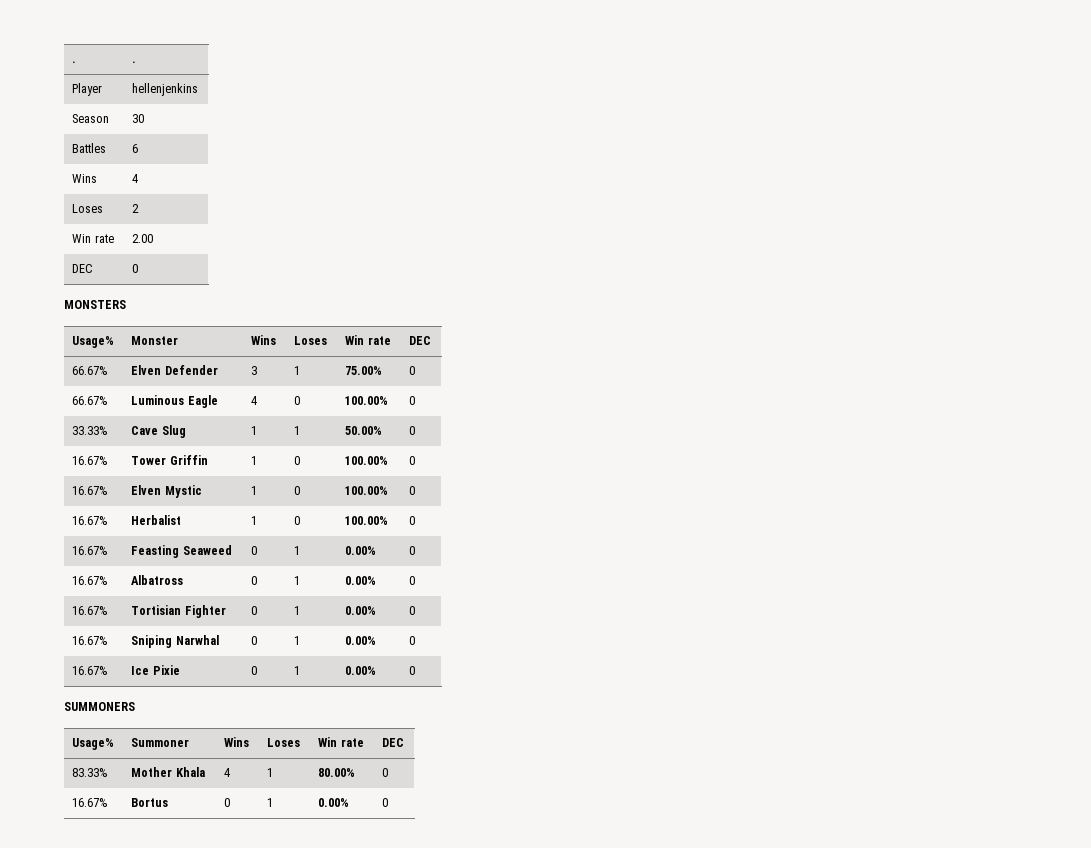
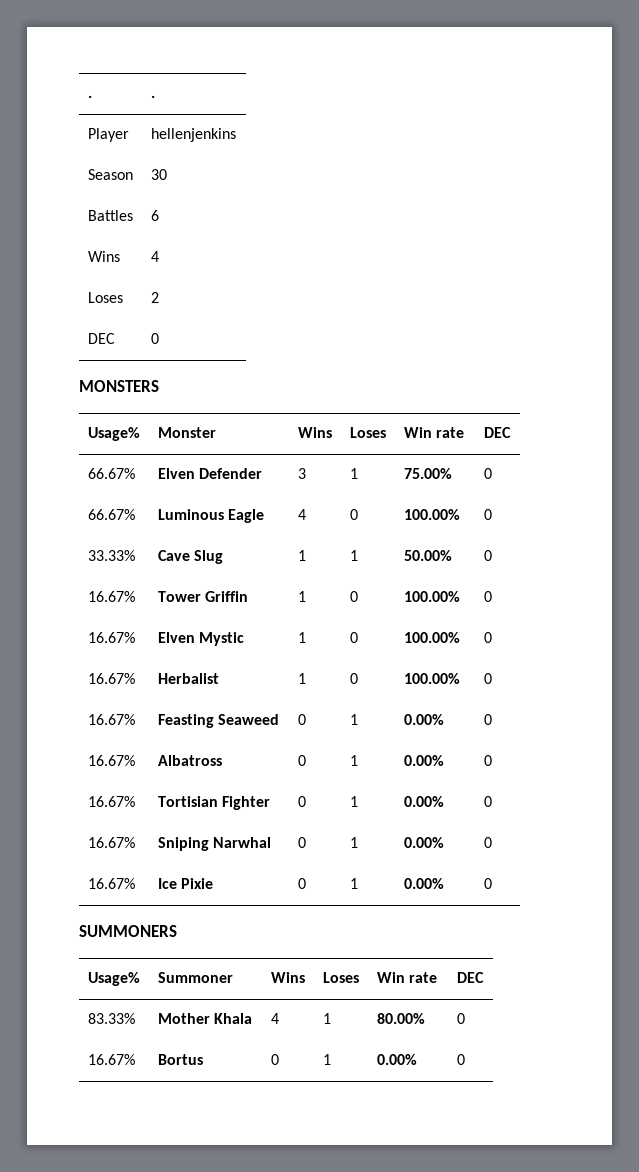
- Win rate | 2.00

